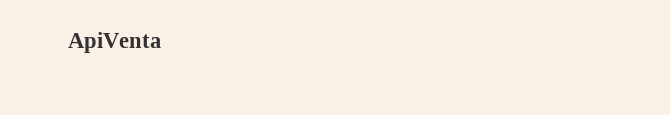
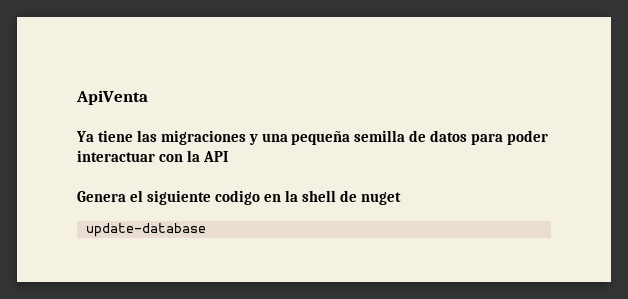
+ Ya tiene las migraciones y una pequeña semilla de datos para poder interactuar con la API
+ Genera el siguiente codigo en la shell de nuget
+ update-database

